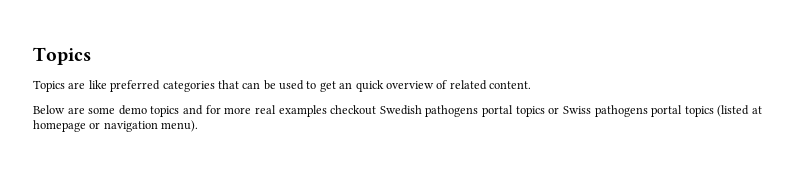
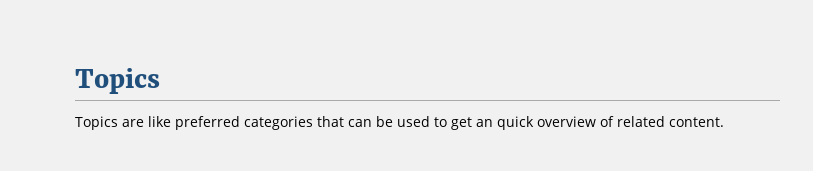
- Below are some demo topics and for more real examples checkout Swedish pathogens portal topics or Swiss pathogens portal topics (listed at homepage or navigation menu).

